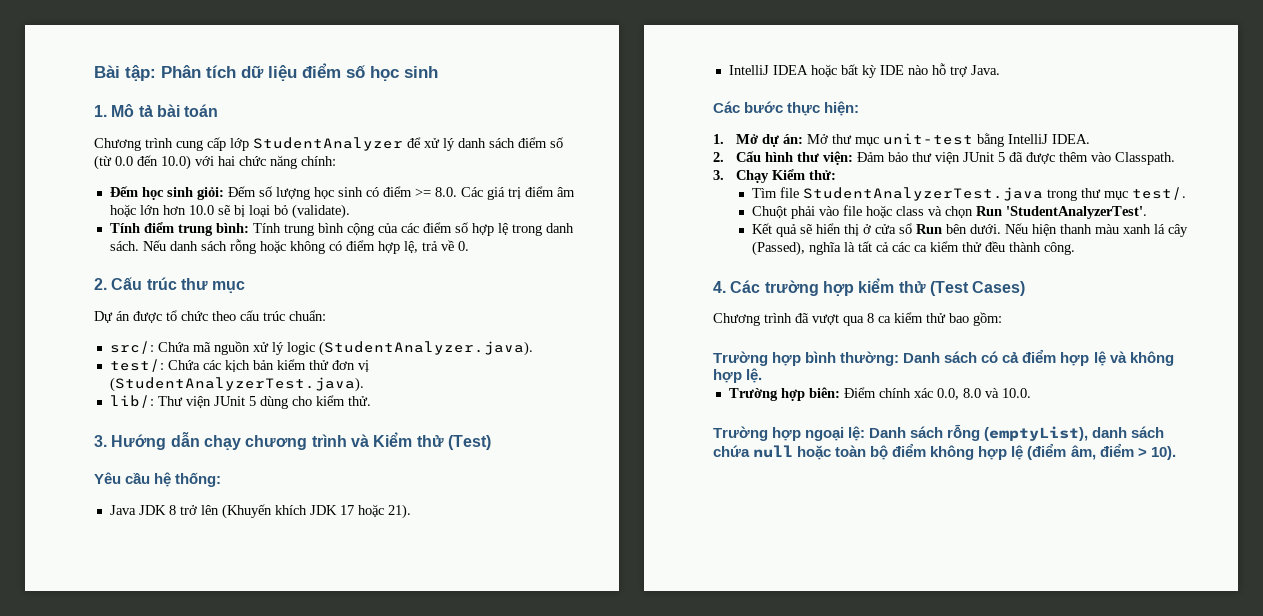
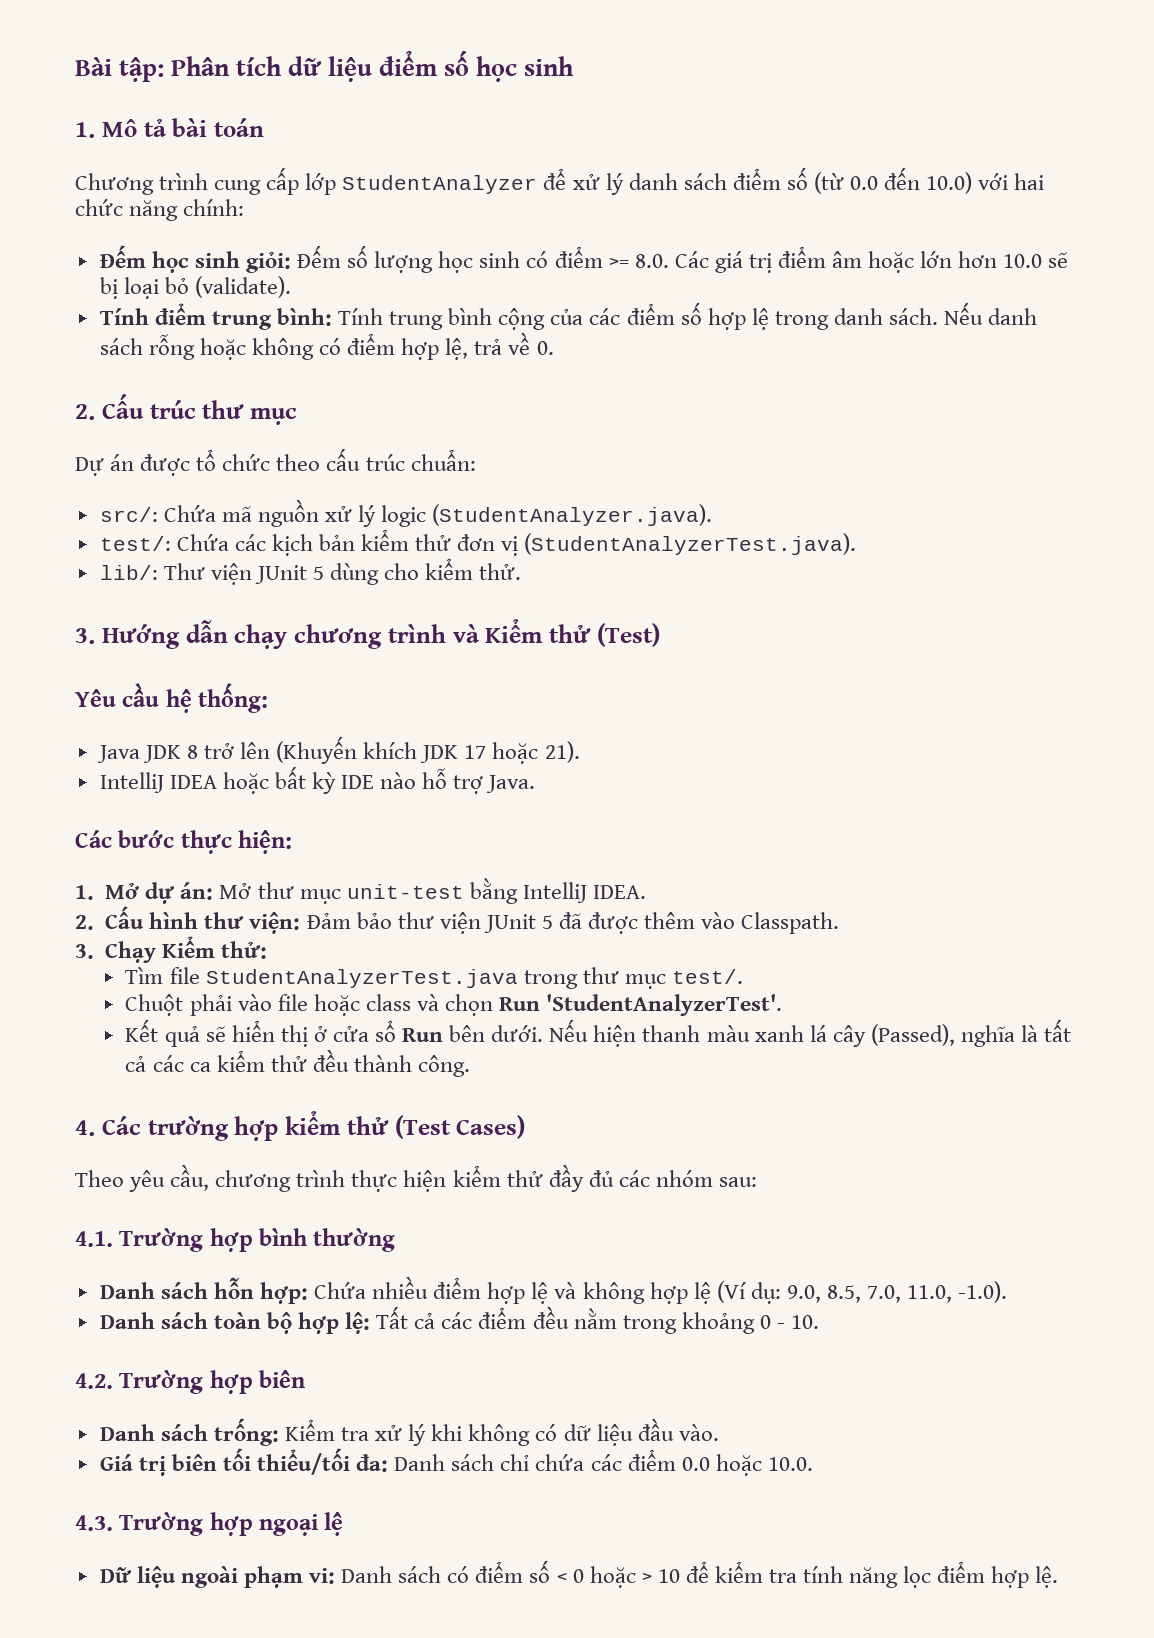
- Chương trình đã vượt qua 8 ca kiểm thử bao gồm:
- Trường hợp bình thường: Danh sách có cả điểm hợp lệ và không hợp lệ.
- Trường hợp biên: Điểm chính xác 0.0, 8.0 và 10.0.
+ Theo yêu cầu, chương trình thực hiện kiểm thử đầy đủ các nhóm sau:
+ 4.1. Trường hợp bình thường
+ Danh sách hỗn hợp: Chứa nhiều điểm hợp lệ và không hợp lệ (Ví dụ: 9.0, 8.5, 7.0, 11.0, -1.0).
+ Danh sách toàn bộ hợp lệ: Tất cả các điểm đều nằm trong khoảng 0 - 10.
+ 4.2. Trường hợp biên
+ Danh sách trống: Kiểm tra xử lý khi không có dữ liệu đầu vào.
+ Giá trị biên tối thiểu/tối đa: Danh sách chỉ chứa các điểm 0.0 hoặc 10.0.
- Trường hợp ngoại lệ: Danh sách rỗng (emptyList), danh sách chứa null hoặc toàn bộ điểm không hợp lệ (điểm âm, điểm > 10).
+ 4.3. Trường hợp ngoại lệ
+ Dữ liệu ngoài phạm vi: Danh sách có điểm số < 0 hoặc > 10 để kiểm tra tính năng lọc điểm hợp lệ.

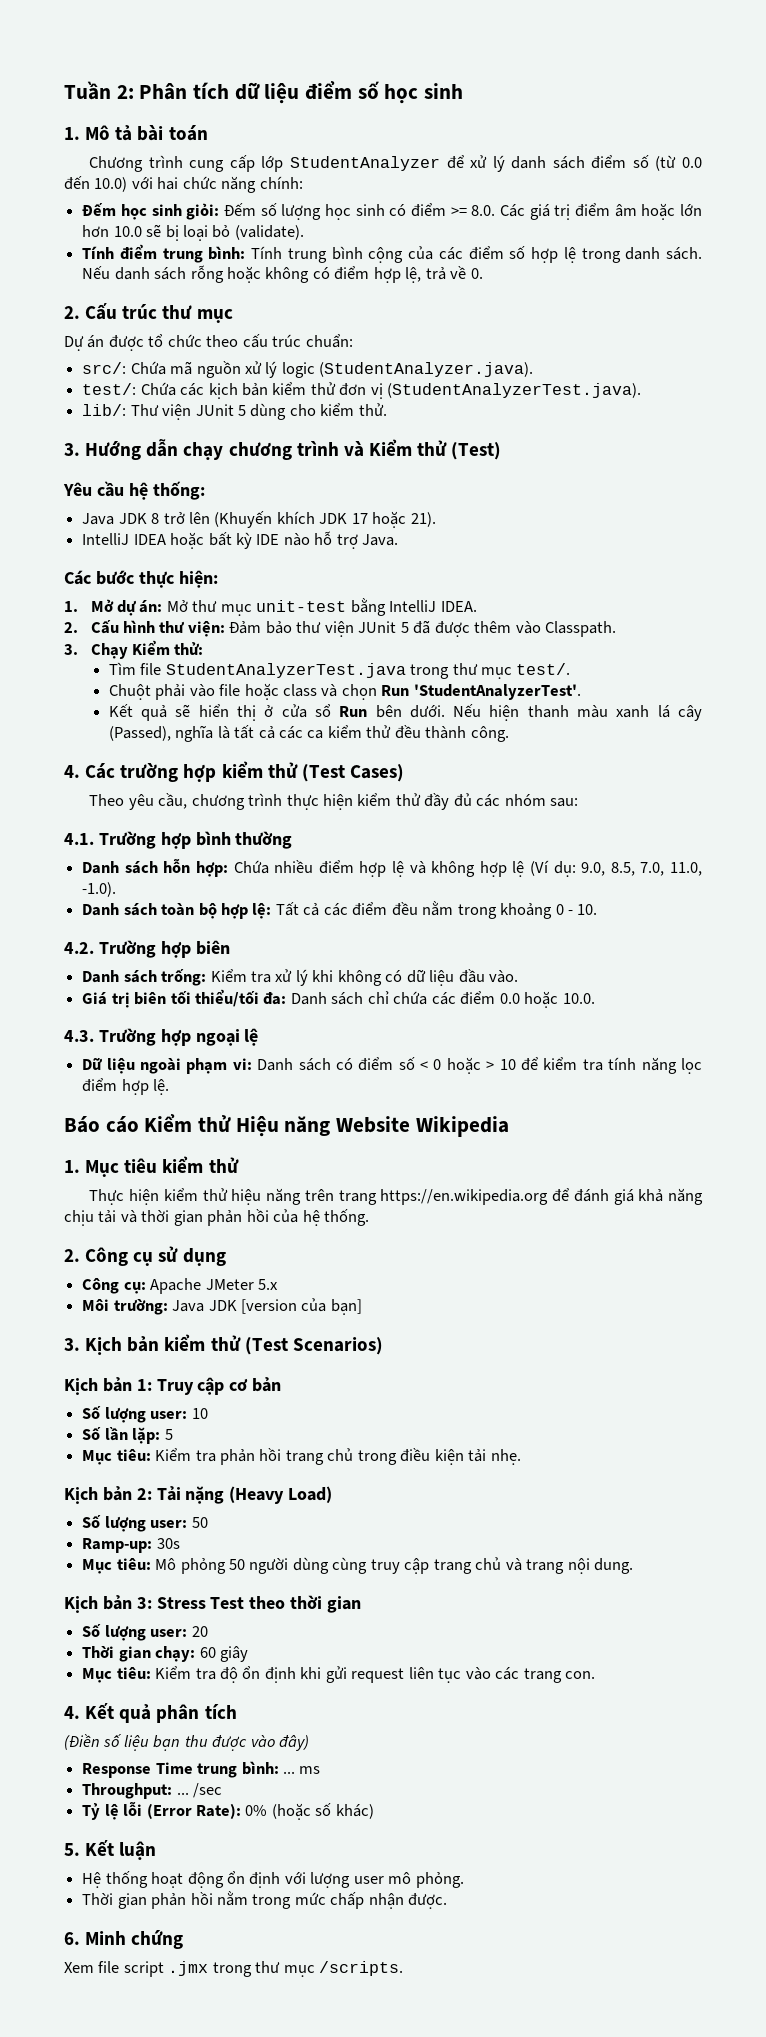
- Bài tập: Phân tích dữ liệu điểm số học sinh
+ Tuần 2: Phân tích dữ liệu điểm số học sinh
+ Báo cáo Kiểm thử Hiệu năng Website Wikipedia
+ 1. Mục tiêu kiểm thử
+ Thực hiện kiểm thử hiệu năng trên trang https://en.wikipedia.org để đánh giá khả năng chịu tải và thời gian phản hồi của hệ thống.
+ 2. Công cụ sử dụng
+ Công cụ: Apache JMeter 5.x
+ Môi trường: Java JDK [version của bạn]
+ 3. Kịch bản kiểm thử (Test Scenarios)
+ Kịch bản 1: Truy cập cơ bản
+ Số lượng user: 10
+ Số lần lặp: 5
+ Mục tiêu: Kiểm tra phản hồi trang chủ trong điều kiện tải nhẹ.
+ Kịch bản 2: Tải nặng (Heavy Load)
+ Số lượng user: 50
+ Ramp-up: 30s
+ Mục tiêu: Mô phỏng 50 người dùng cùng truy cập trang chủ và trang nội dung.
+ Kịch bản 3: Stress Test theo thời gian
+ Số lượng user: 20
+ Thời gian chạy: 60 giây
+ Mục tiêu: Kiểm tra độ ổn định khi gửi request liên tục vào các trang con.
+ 4. Kết quả phân tích
+ (Điền số liệu bạn thu được vào đây)
+ Response Time trung bình: ... ms
+ Throughput: ... /sec
+ Tỷ lệ lỗi (Error Rate): 0% (hoặc số khác)
+ 5. Kết luận
+ Hệ thống hoạt động ổn định với lượng user mô phỏng.
+ Thời gian phản hồi nằm trong mức chấp nhận được.
+ 6. Minh chứng
+ Xem file script .jmx trong thư mục /scripts.

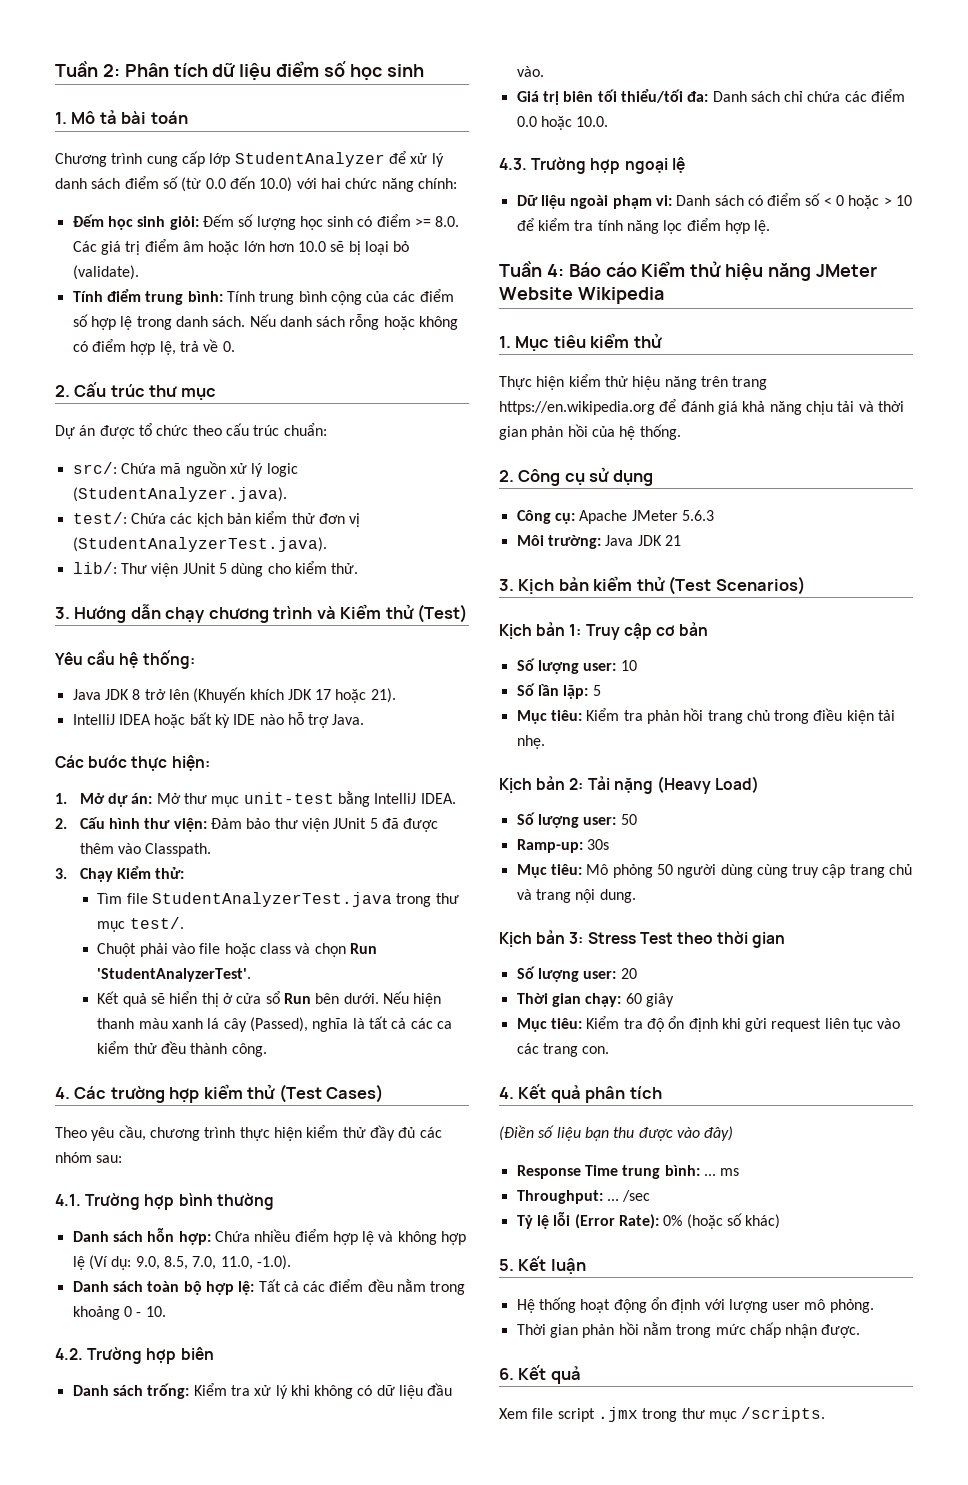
- Báo cáo Kiểm thử Hiệu năng Website Wikipedia
+ Tuần 4: Báo cáo Kiểm thử hiệu năng JMeter Website Wikipedia
- Công cụ: Apache JMeter 5.x
+ Công cụ: Apache JMeter 5.6.3
- Môi trường: Java JDK [version của bạn]
+ Môi trường: Java JDK 21
- 6. Minh chứng
+ 6. Kết quả

